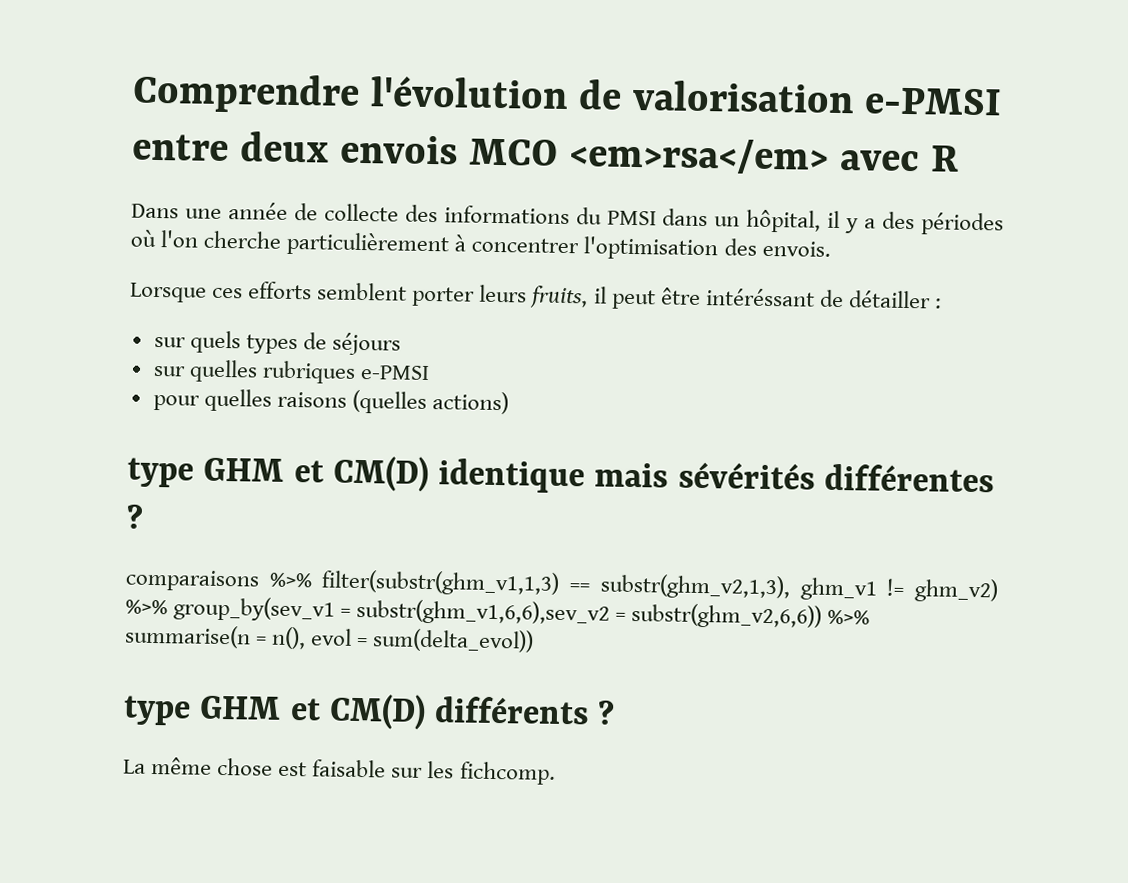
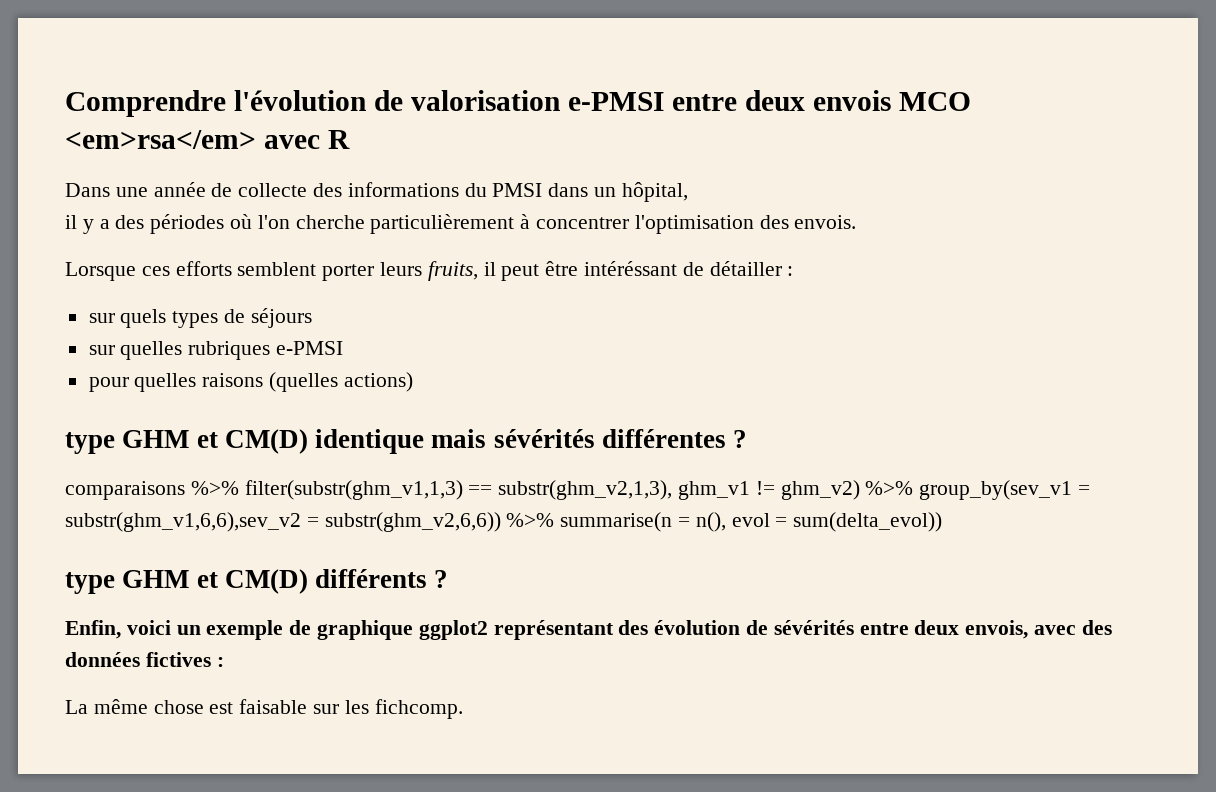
- Dans une année de collecte des informations du PMSI dans un hôpital, il y a des périodes où l'on cherche particulièrement à concentrer l'optimisation des envois.
+ Dans une année de collecte des informations du PMSI dans un hôpital,
+ il y a des périodes où l'on cherche particulièrement à concentrer l'optimisation des envois.
+ Enfin, voici un exemple de graphique ggplot2 représentant des évolution de sévérités entre deux envois, avec des données fictives :

